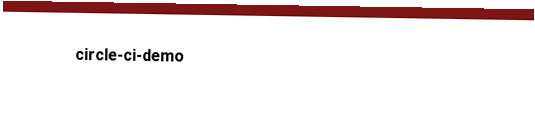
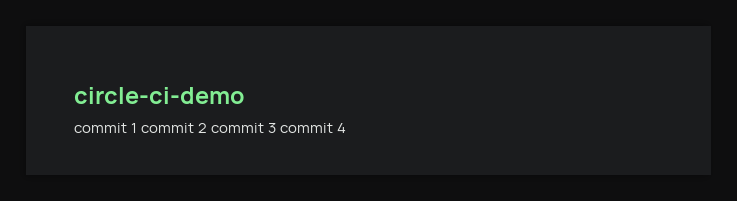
+ commit 1 commit 2 commit 3 commit 4

